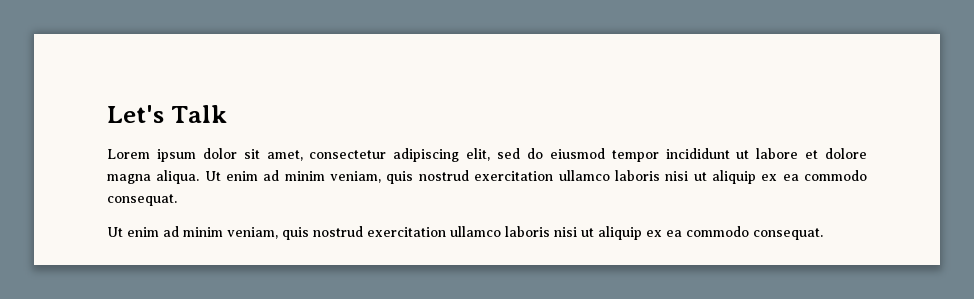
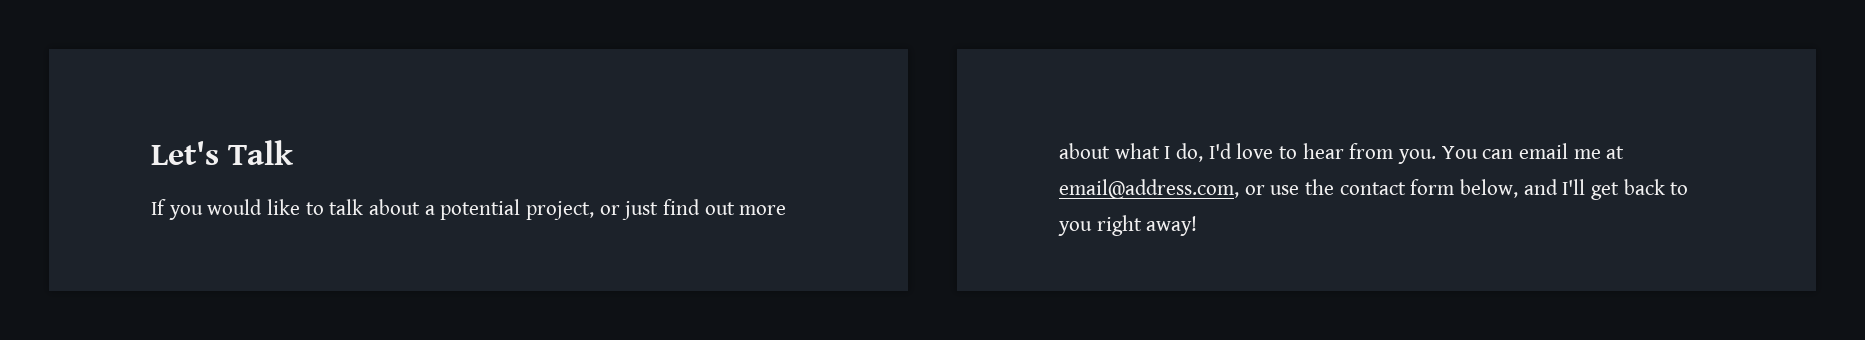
- Lorem ipsum dolor sit amet, consectetur adipiscing elit, sed do eiusmod tempor incididunt ut labore et dolore magna aliqua. Ut enim ad minim veniam, quis nostrud exercitation ullamco laboris nisi ut aliquip ex ea commodo consequat.
- Ut enim ad minim veniam, quis nostrud exercitation ullamco laboris nisi ut aliquip ex ea commodo consequat.
+ If you would like to talk about a potential project, or just find out more about what I do, I'd love to hear from you. You can email me at email@address.com, or use the contact form below, and I'll get back to you right away!

